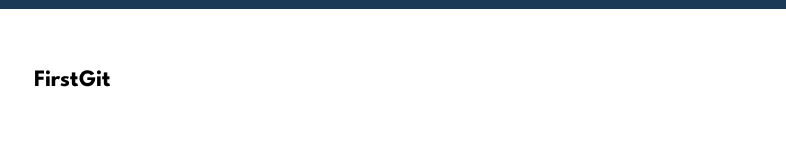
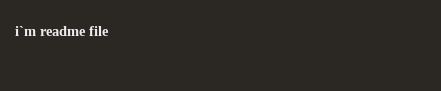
- FirstGit
+ i`m readme file

